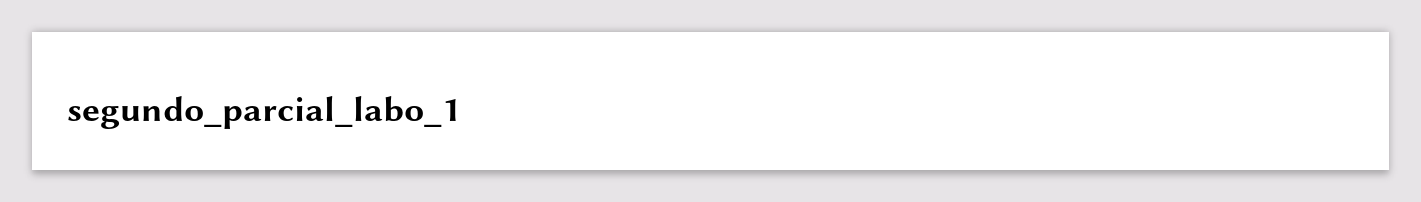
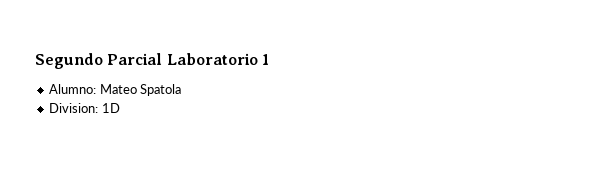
- segundo_parcial_labo_1
+ Segundo Parcial Laboratorio 1
+ Alumno: Mateo Spatola
+ Division: 1D

